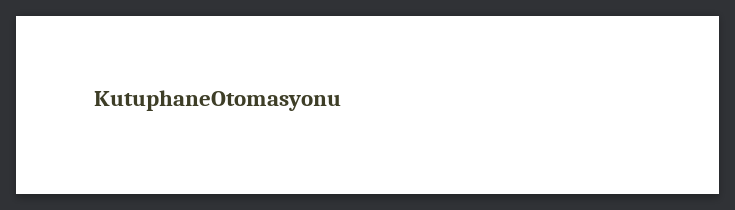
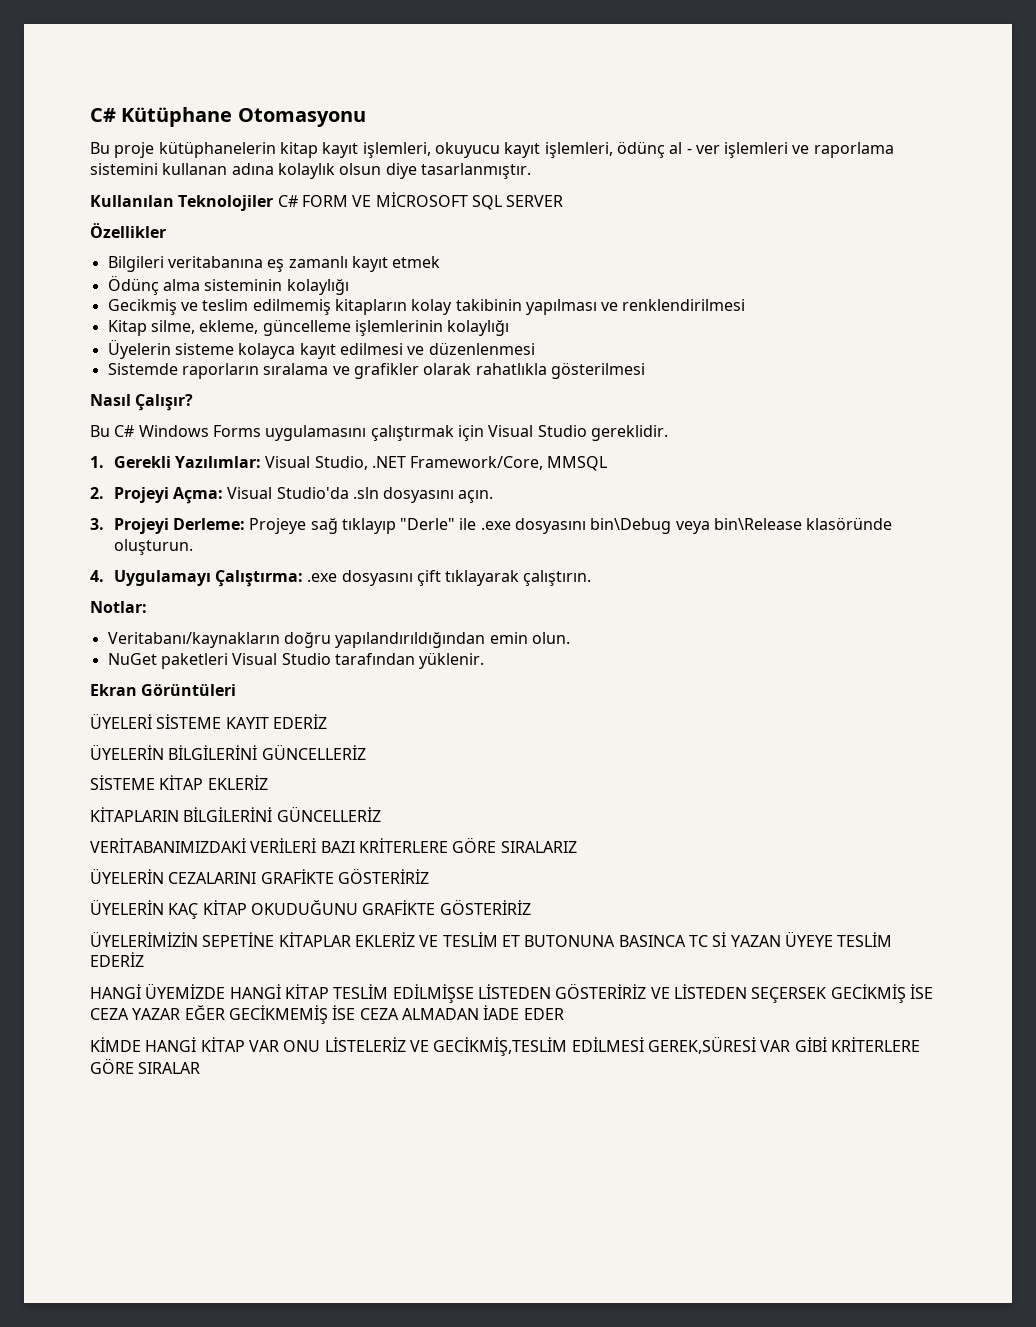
- KutuphaneOtomasyonu
+ C# Kütüphane Otomasyonu
+ Bu proje kütüphanelerin kitap kayıt işlemleri, okuyucu kayıt işlemleri, ödünç al - ver işlemleri ve raporlama sistemini kullanan adına kolaylık olsun diye tasarlanmıştır.
+ Kullanılan Teknolojiler C# FORM VE MİCROSOFT SQL SERVER
+ Özellikler
+ Bilgileri veritabanına eş zamanlı kayıt etmek
+ Ödünç alma sisteminin kolaylığı
+ Gecikmiş ve teslim edilmemiş kitapların kolay takibinin yapılması ve renklendirilmesi
+ Kitap silme, ekleme, güncelleme işlemlerinin kolaylığı
+ Üyelerin sisteme kolayca kayıt edilmesi ve düzenlenmesi
+ Sistemde raporların sıralama ve grafikler olarak rahatlıkla gösterilmesi
+ Nasıl Çalışır?
+ Bu C# Windows Forms uygulamasını çalıştırmak için Visual Studio gereklidir.
+ 1. Gerekli Yazılımlar: Visual Studio, .NET Framework/Core, MMSQL
+ 2. Projeyi Açma: Visual Studio'da .sln dosyasını açın.
+ 3. Projeyi Derleme: Projeye sağ tıklayıp "Derle" ile .exe dosyasını bin\Debug veya bin\Release klasöründe oluşturun.
+ 4. Uygulamayı Çalıştırma: .exe dosyasını çift tıklayarak çalıştırın.
+ Notlar:
+ Veritabanı/kaynakların doğru yapılandırıldığından emin olun.
+ NuGet paketleri Visual Studio tarafından yüklenir.
+ Ekran Görüntüleri
+ ÜYELERİ SİSTEME KAYIT EDERİZ
+ ÜYELERİN BİLGİLERİNİ GÜNCELLERİZ
+ SİSTEME KİTAP EKLERİZ
+ KİTAPLARIN BİLGİLERİNİ GÜNCELLERİZ
+ VERİTABANIMIZDAKİ VERİLERİ BAZI KRİTERLERE GÖRE SIRALARIZ
+ ÜYELERİN CEZALARINI GRAFİKTE GÖSTERİRİZ
+ ÜYELERİN KAÇ KİTAP OKUDUĞUNU GRAFİKTE GÖSTERİRİZ
+ ÜYELERİMİZİN SEPETİNE KİTAPLAR EKLERİZ VE TESLİM ET BUTONUNA BASINCA TC Sİ YAZAN ÜYEYE TESLİM EDERİZ
+ HANGİ ÜYEMİZDE HANGİ KİTAP TESLİM EDİLMİŞSE LİSTEDEN GÖSTERİRİZ VE LİSTEDEN SEÇERSEK GECİKMİŞ İSE CEZA YAZAR EĞER GECİKMEMİŞ İSE CEZA ALMADAN İADE EDER
+ KİMDE HANGİ KİTAP VAR ONU LİSTELERİZ VE GECİKMİŞ,TESLİM EDİLMESİ GEREK,SÜRESİ VAR GİBİ KRİTERLERE GÖRE SIRALAR

